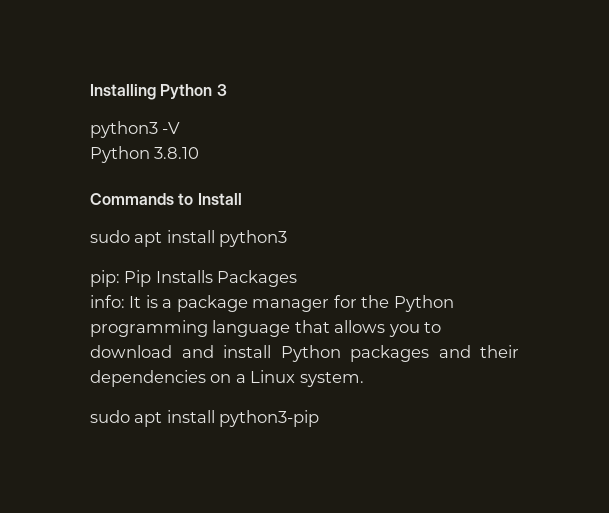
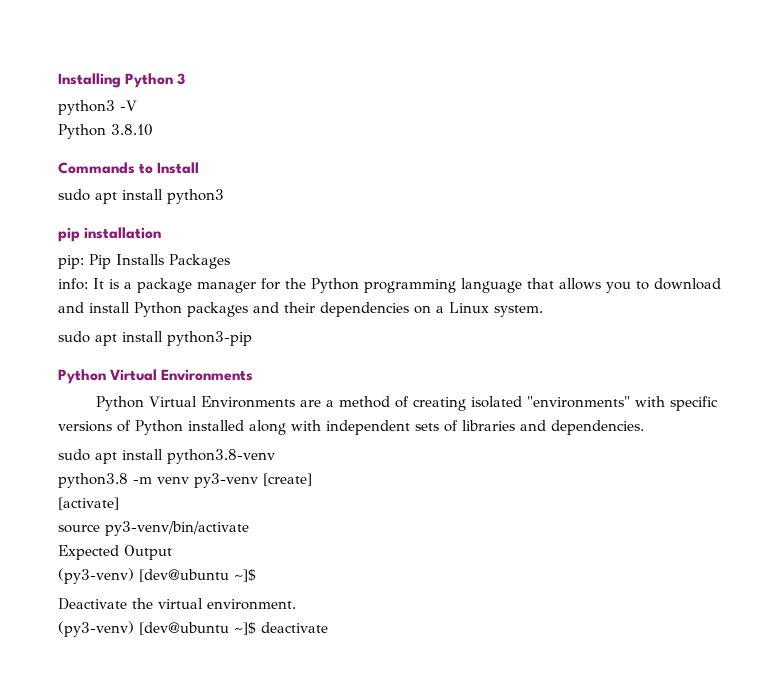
+ pip installation
  sudo apt install python3-pip
+ Python Virtual Environments
+ Python Virtual Environments are a method of creating isolated "environments" with specific versions of Python installed along with independent sets of libraries and dependencies.
+ sudo apt install python3.8-venv
+ python3.8 -m venv py3-venv [create]
+ [activate]
+ source py3-venv/bin/activate
+ Expected Output
+ (py3-venv) [dev@ubuntu ~]$
+ Deactivate the virtual environment.
+ (py3-venv) [dev@ubuntu ~]$ deactivate

